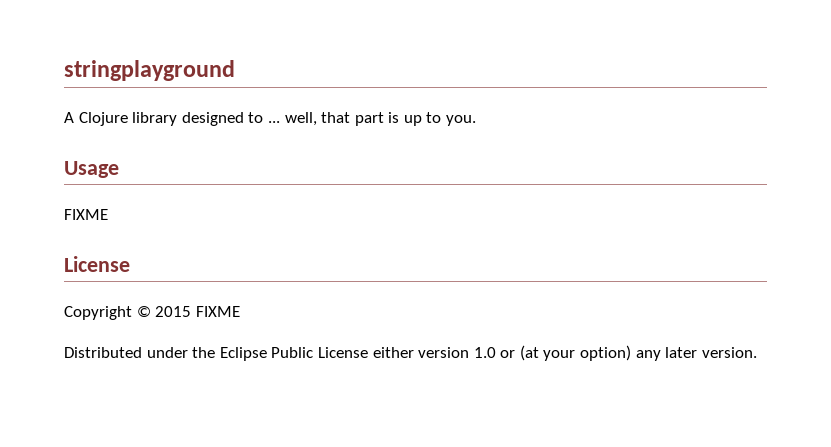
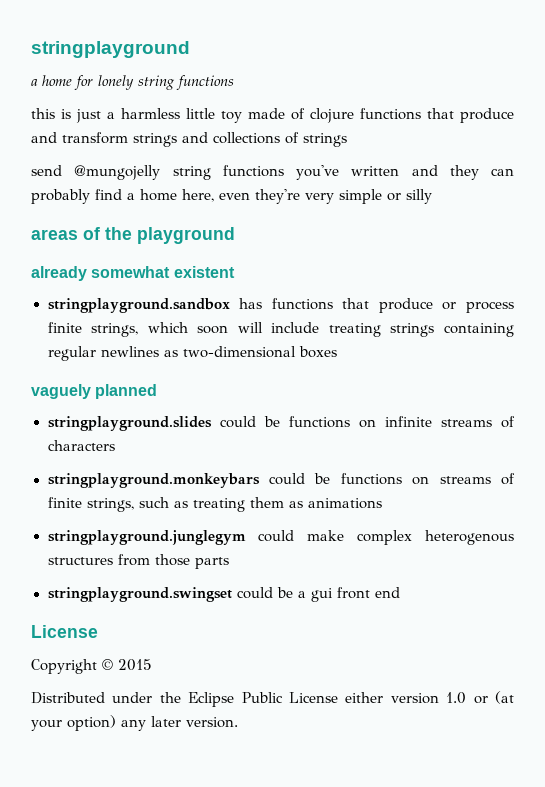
- A Clojure library designed to ... well, that part is up to you.
- Usage
- FIXME
+ a home for lonely string functions
+ this is just a harmless little toy made of clojure functions that produce and transform strings and collections of strings
+ send @mungojelly string functions you've written and they can probably find a home here, even they're very simple or silly
+ areas of the playground
+ already somewhat existent
+ stringplayground.sandbox has functions that produce or process finite strings, which soon will include treating strings containing regular newlines as two-dimensional boxes
+ vaguely planned
+ stringplayground.slides could be functions on infinite streams of characters
+ stringplayground.monkeybars could be functions on streams of finite strings, such as treating them as animations
+ stringplayground.junglegym could make complex heterogenous structures from those parts
+ stringplayground.swingset could be a gui front end
- Copyright © 2015 FIXME
+ Copyright © 2015

